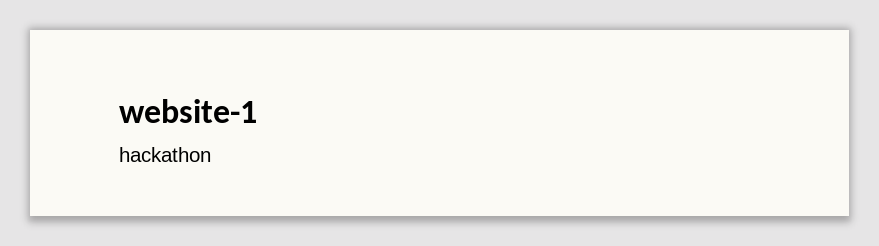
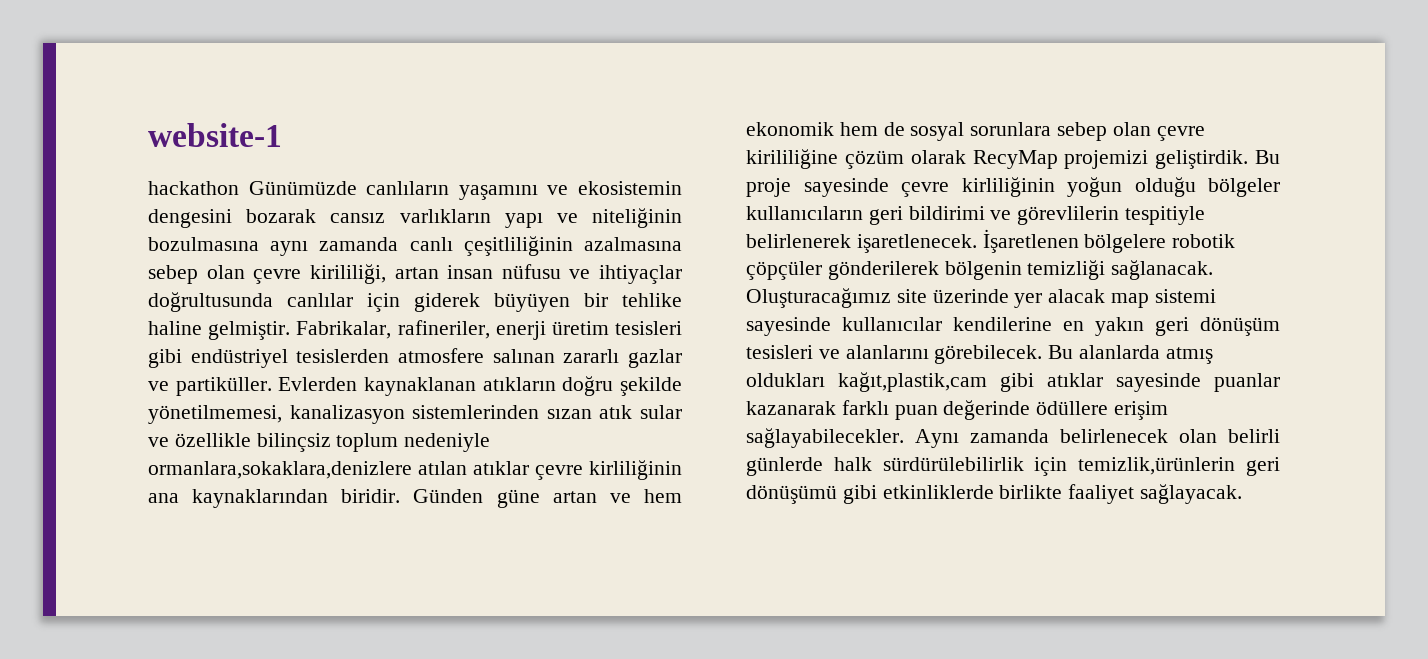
- hackathon
+ hackathon Günümüzde canlıların yaşamını ve ekosistemin dengesini bozarak cansız varlıkların yapı ve niteliğinin bozulmasına aynı zamanda canlı çeşitliliğinin azalmasına sebep olan çevre kirililiği, artan insan nüfusu ve ihtiyaçlar doğrultusunda canlılar için giderek büyüyen bir tehlike haline gelmiştir. Fabrikalar, rafineriler, enerji üretim tesisleri gibi endüstriyel tesislerden atmosfere salınan zararlı gazlar ve partiküller. Evlerden kaynaklanan atıkların doğru şekilde yönetilmemesi, kanalizasyon sistemlerinden sızan atık sular ve özellikle bilinçsiz toplum nedeniyle ormanlara,sokaklara,denizlere atılan atıklar çevre kirliliğinin ana kaynaklarından biridir. Günden güne artan ve hem ekonomik hem de sosyal sorunlara sebep olan çevre kirililiğine çözüm olarak RecyMap projemizi geliştirdik. Bu proje sayesinde çevre kirliliğinin yoğun olduğu bölgeler kullanıcıların geri bildirimi ve görevlilerin tespitiyle belirlenerek işaretlenecek. İşaretlenen bölgelere robotik çöpçüler gönderilerek bölgenin temizliği sağlanacak. Oluşturacağımız site üzerinde yer alacak map sistemi sayesinde kullanıcılar kendilerine en yakın geri dönüşüm tesisleri ve alanlarını görebilecek. Bu alanlarda atmış oldukları kağıt,plastik,cam gibi atıklar sayesinde puanlar kazanarak farklı puan değerinde ödüllere erişim sağlayabilecekler. Aynı zamanda belirlenecek olan belirli günlerde halk sürdürülebilirlik için temizlik,ürünlerin geri dönüşümü gibi etkinliklerde birlikte faaliyet sağlayacak.

